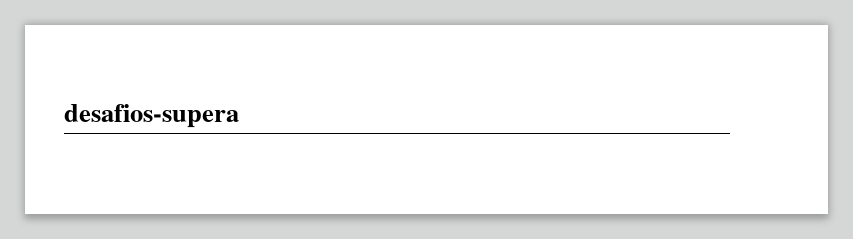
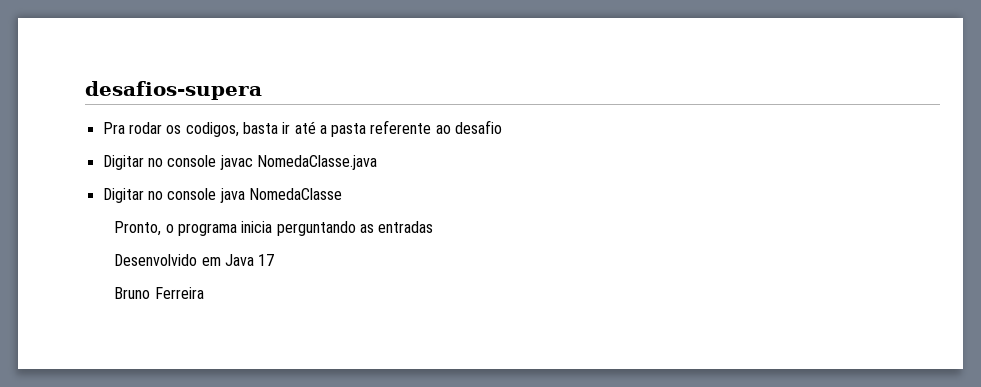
+ Pra rodar os codigos, basta ir até a pasta referente ao desafio
+ Digitar no console javac NomedaClasse.java
+ Digitar no console java NomedaClasse
+ Pronto, o programa inicia perguntando as entradas
+ Desenvolvido em Java 17
+ Bruno Ferreira

